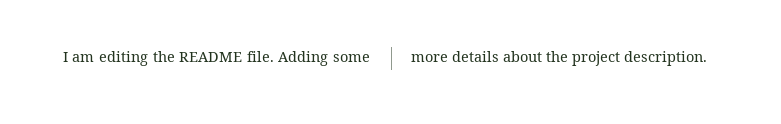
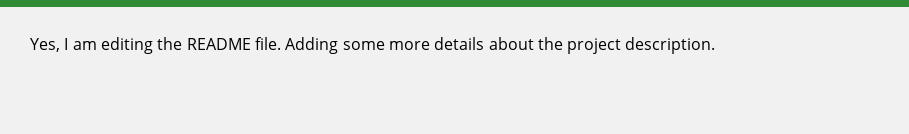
- I am editing the README file.
+ Yes, I am editing the README file.

